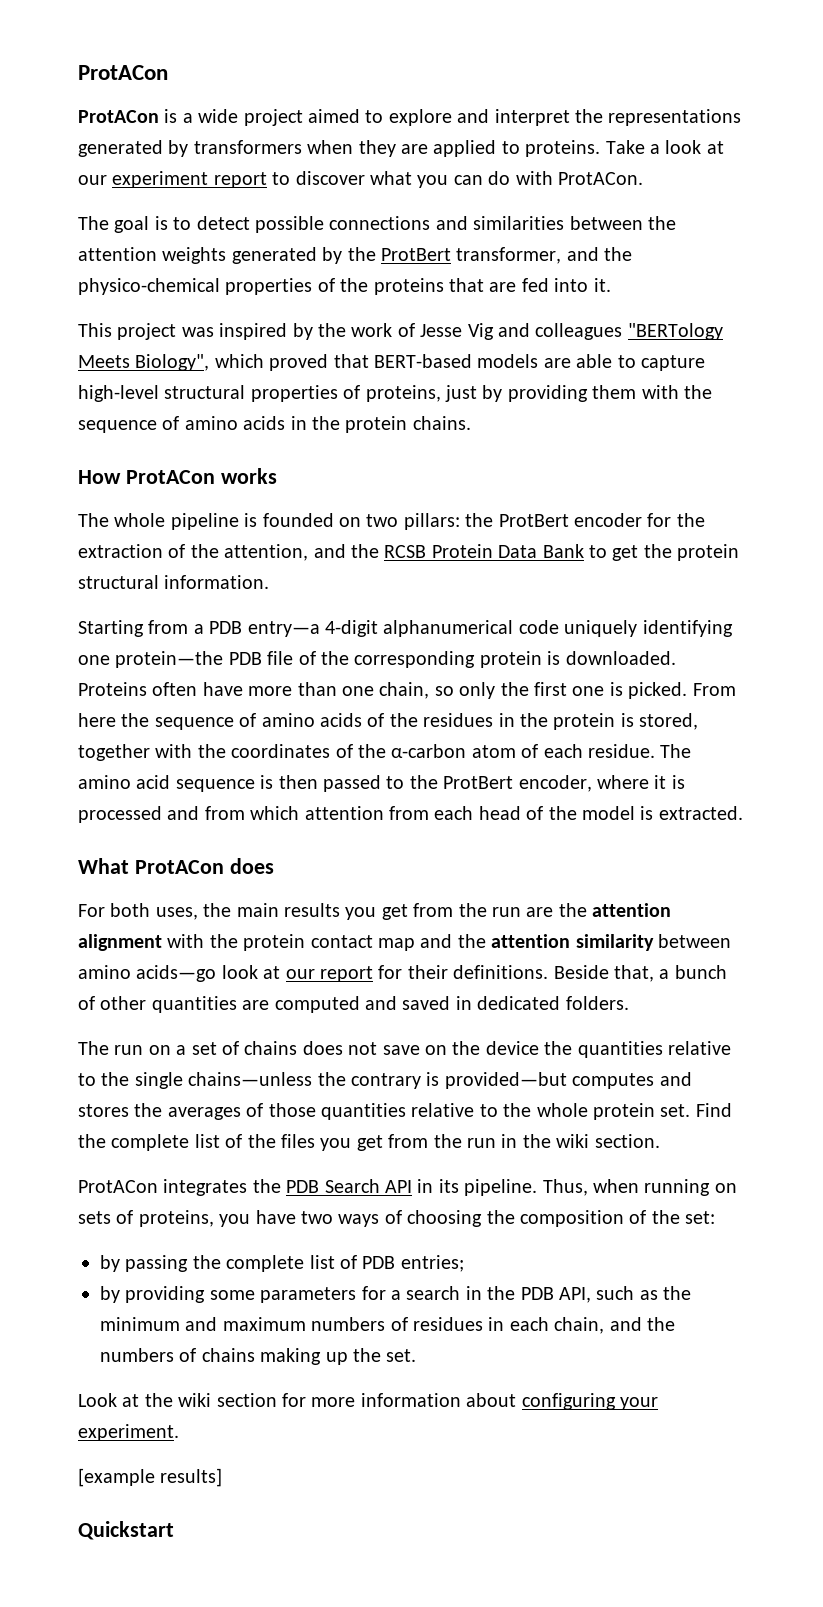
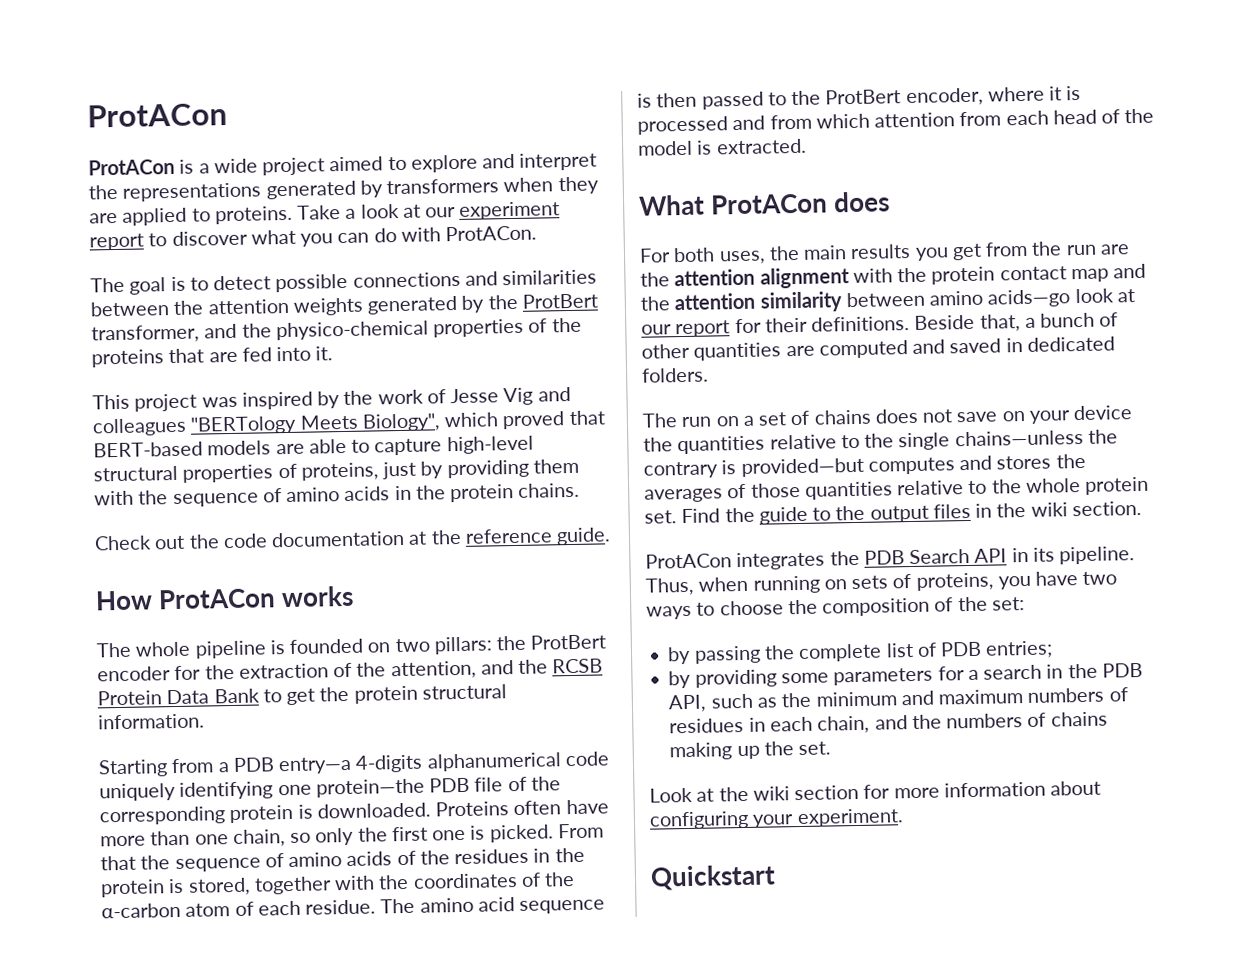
+ Check out the code documentation at the reference guide.
- Starting from a PDB entry—a 4-digit alphanumerical code uniquely identifying one protein—the PDB file of the corresponding protein is downloaded.
+ Starting from a PDB entry—a 4-digits alphanumerical code uniquely identifying one protein—the PDB file of the corresponding protein is downloaded.
- From here the sequence of amino acids of the residues in the protein is stored, together with the coordinates of the α-carbon atom of each residue.
+ From that the sequence of amino acids of the residues in the protein is stored, together with the coordinates of the α-carbon atom of each residue.
- The run on a set of chains does not save on the device the quantities relative to the single chains—unless the contrary is provided—but computes and stores the averages of those quantities relative to the whole protein set.
+ The run on a set of chains does not save on your device the quantities relative to the single chains—unless the contrary is provided—but computes and stores the averages of those quantities relative to the whole protein set.
- Find the complete list of the files you get from the run in the wiki section.
+ Find the guide to the output files in the wiki section.
- Thus, when running on sets of proteins, you have two ways of choosing the composition of the set:
+ Thus, when running on sets of proteins, you have two ways to choose the composition of the set:
- [example results]

